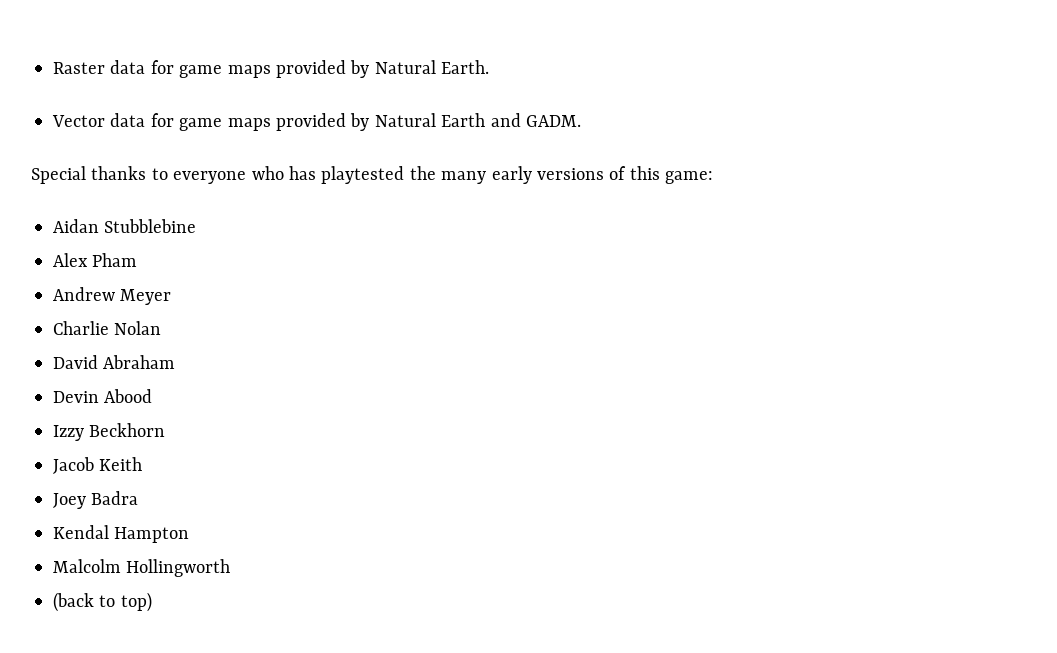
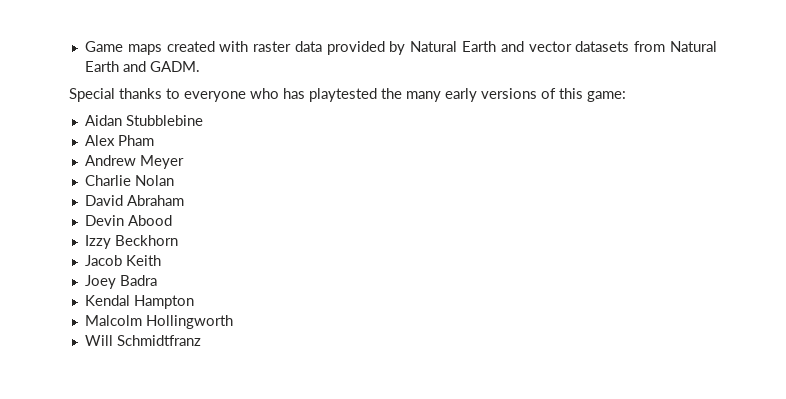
- Raster data for game maps provided by Natural Earth.
- Vector data for game maps provided by Natural Earth and GADM.
+ Game maps created with raster data provided by Natural Earth and vector datasets from Natural Earth and GADM.
- (back to top)
+ Will Schmidtfranz

